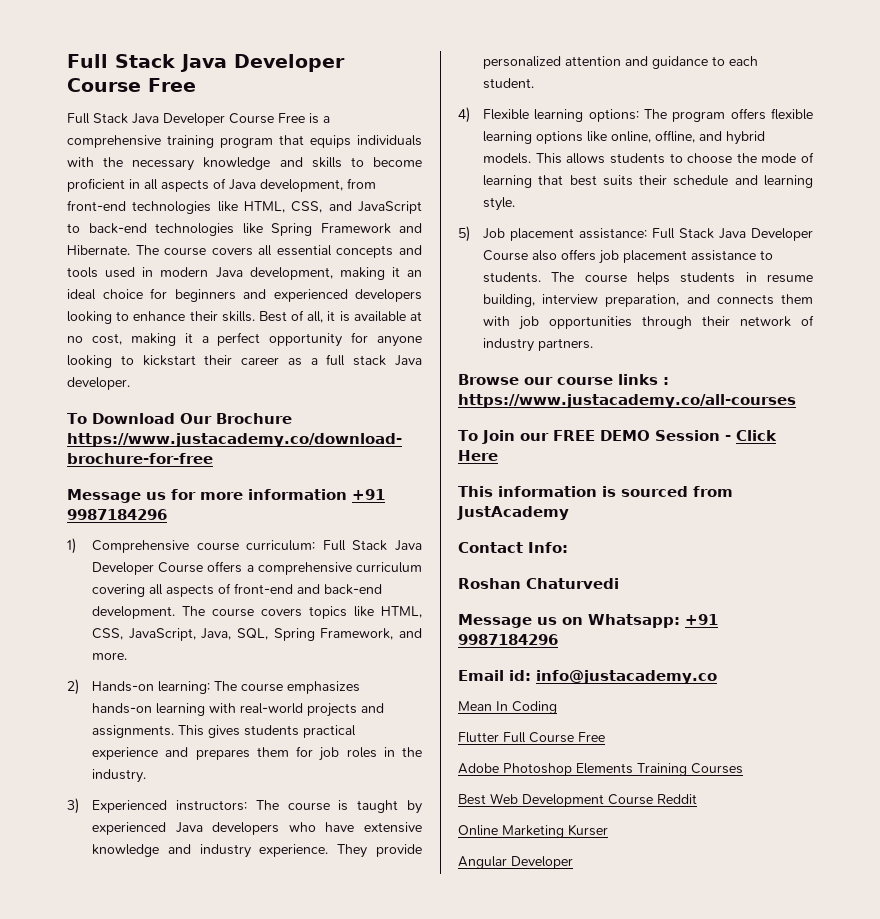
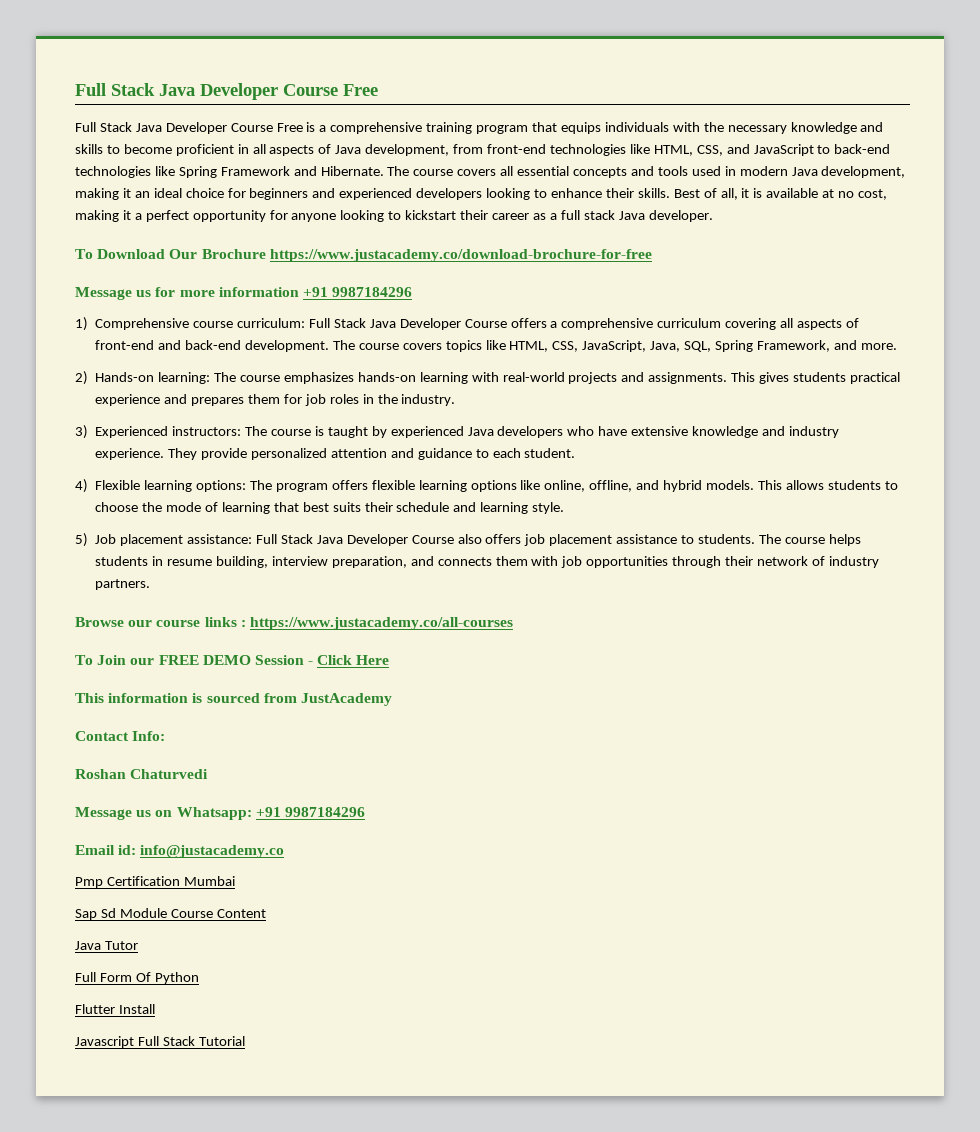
- Mean In Coding
- Flutter Full Course Free
- Adobe Photoshop Elements Training Courses
- Best Web Development Course Reddit
- Online Marketing Kurser
- Angular Developer
+ Pmp Certification Mumbai
+ Sap Sd Module Course Content
+ Java Tutor
+ Full Form Of Python
+ Flutter Install
+ Javascript Full Stack Tutorial

